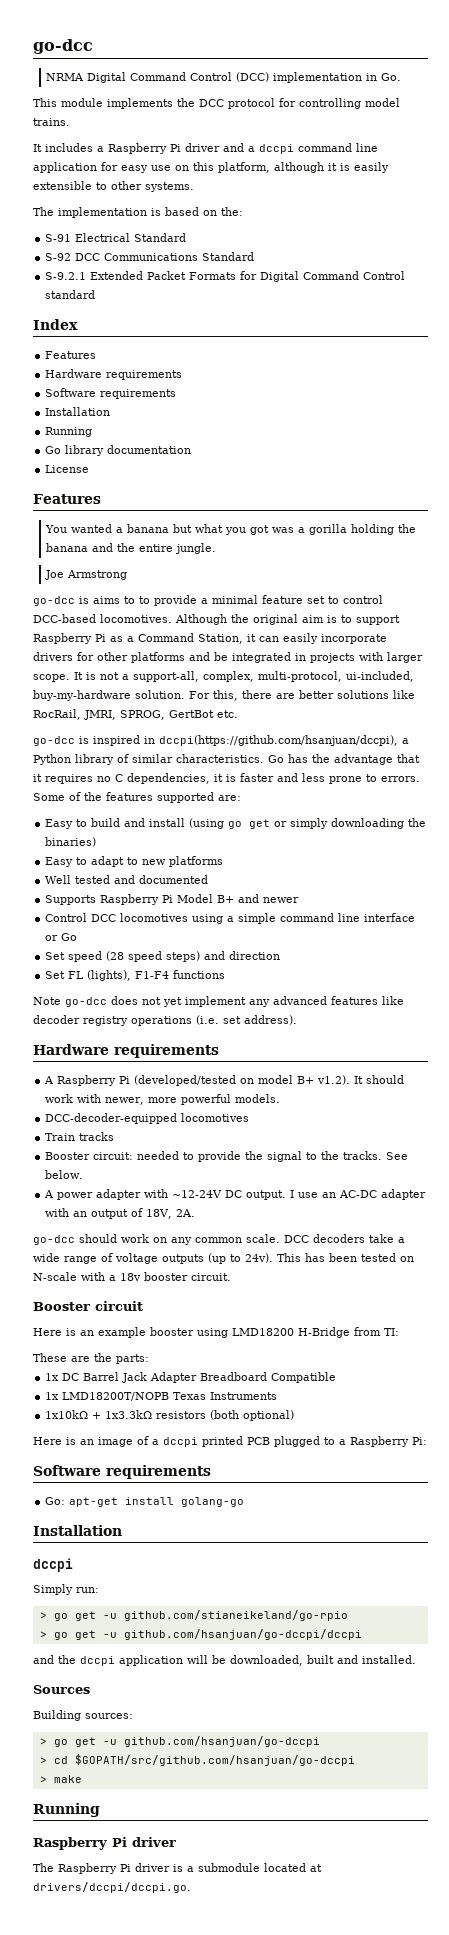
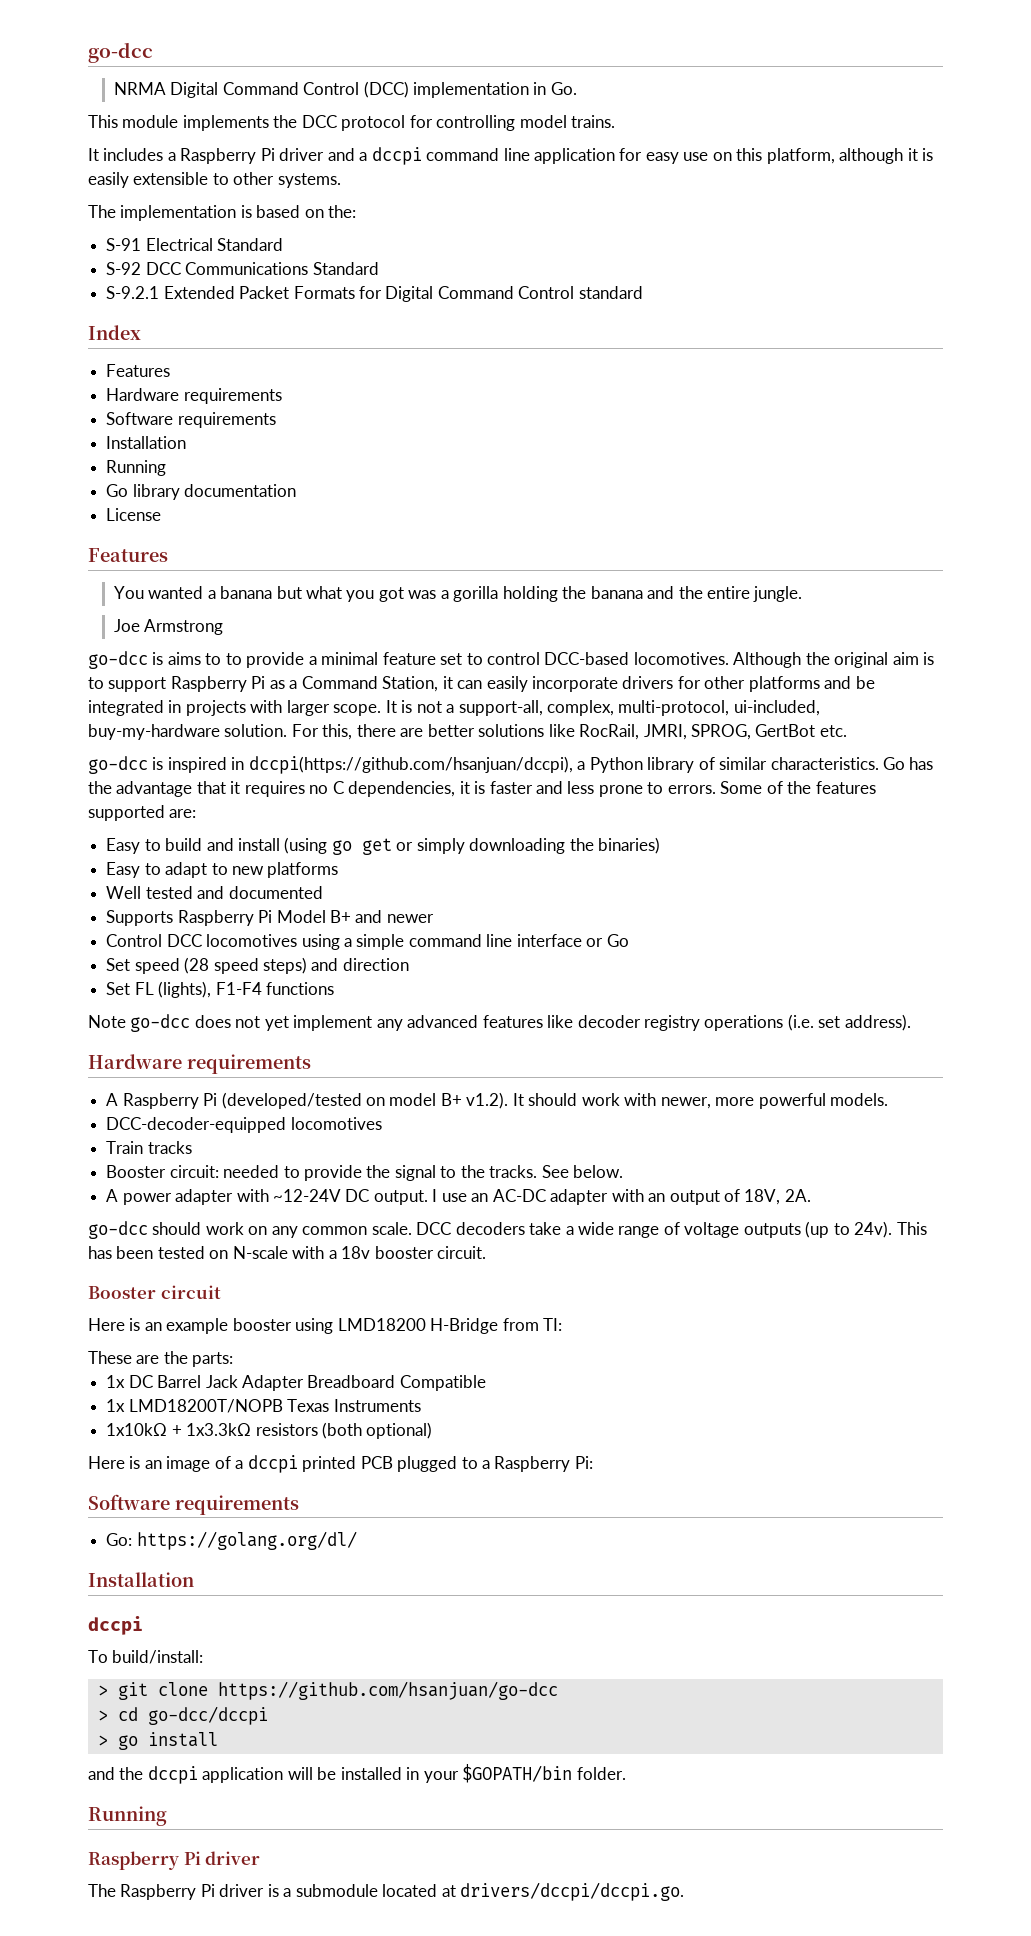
- Go: apt-get install golang-go
+ Go: https://golang.org/dl/
- Simply run:
- > go get -u github.com/stianeikeland/go-rpio
- > go get -u github.com/hsanjuan/go-dccpi/dccpi
+ To build/install:
+ > git clone https://github.com/hsanjuan/go-dcc
+ > cd go-dcc/dccpi
+ > go install
- and the dccpi application will be downloaded, built and installed.
- Sources
- Building sources:
- > go get -u github.com/hsanjuan/go-dccpi
- > cd $GOPATH/src/github.com/hsanjuan/go-dccpi
- > make
+ and the dccpi application will be installed in your $GOPATH/bin folder.

